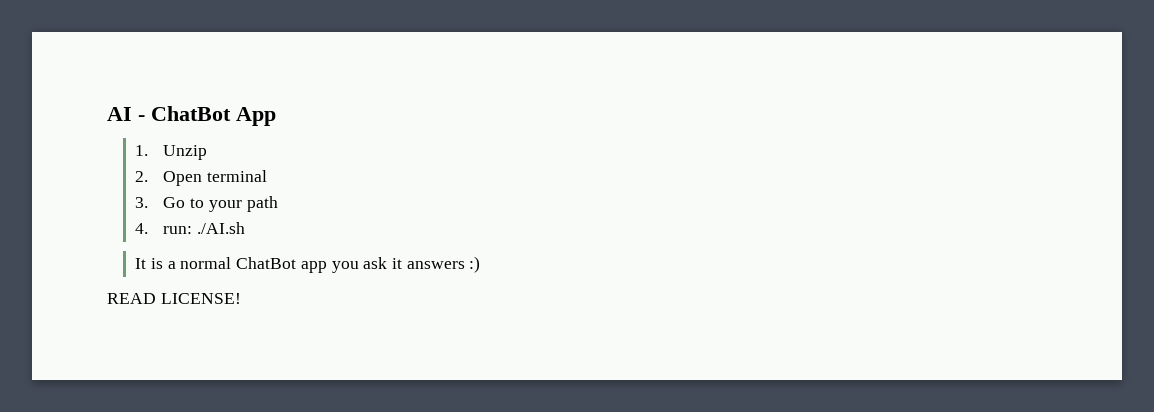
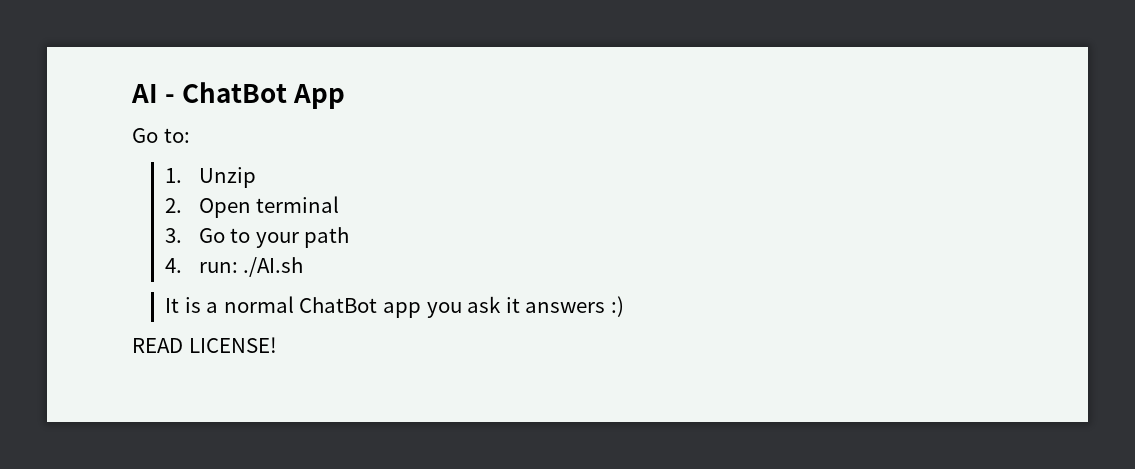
+ Go to:

